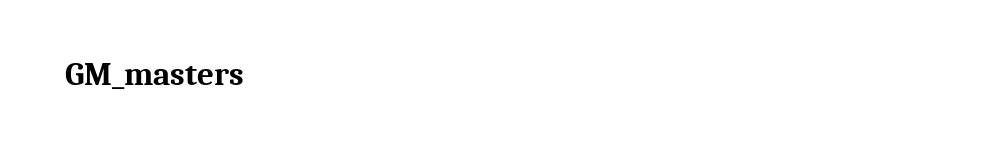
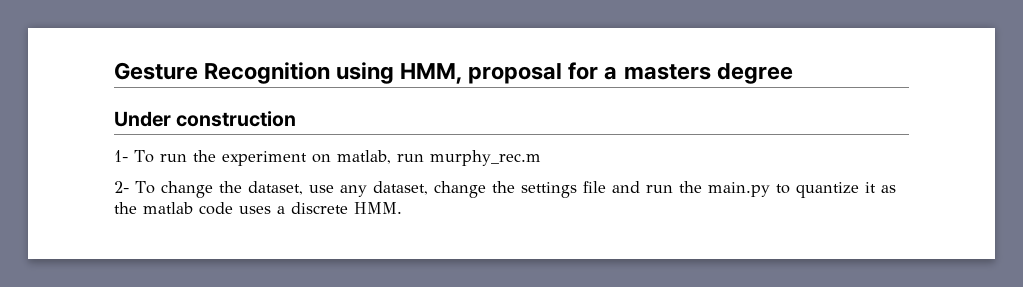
- GM_masters
+ Gesture Recognition using HMM, proposal for a masters degree
+ Under construction
+ 1- To run the experiment on matlab, run murphy_rec.m
+ 2- To change the dataset, use any dataset, change the settings file and run the main.py to quantize it as the matlab code uses a discrete HMM.

